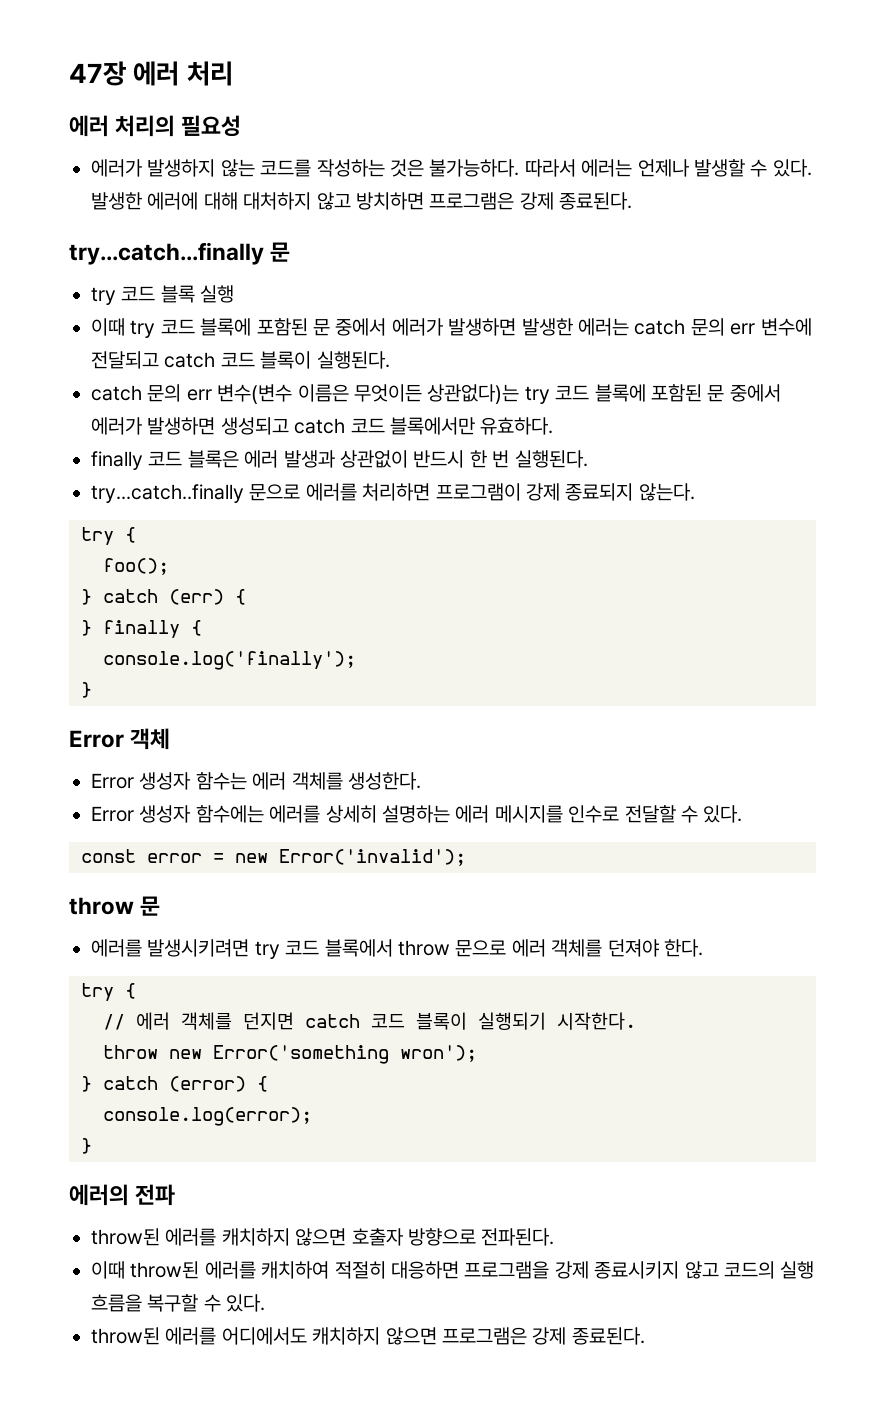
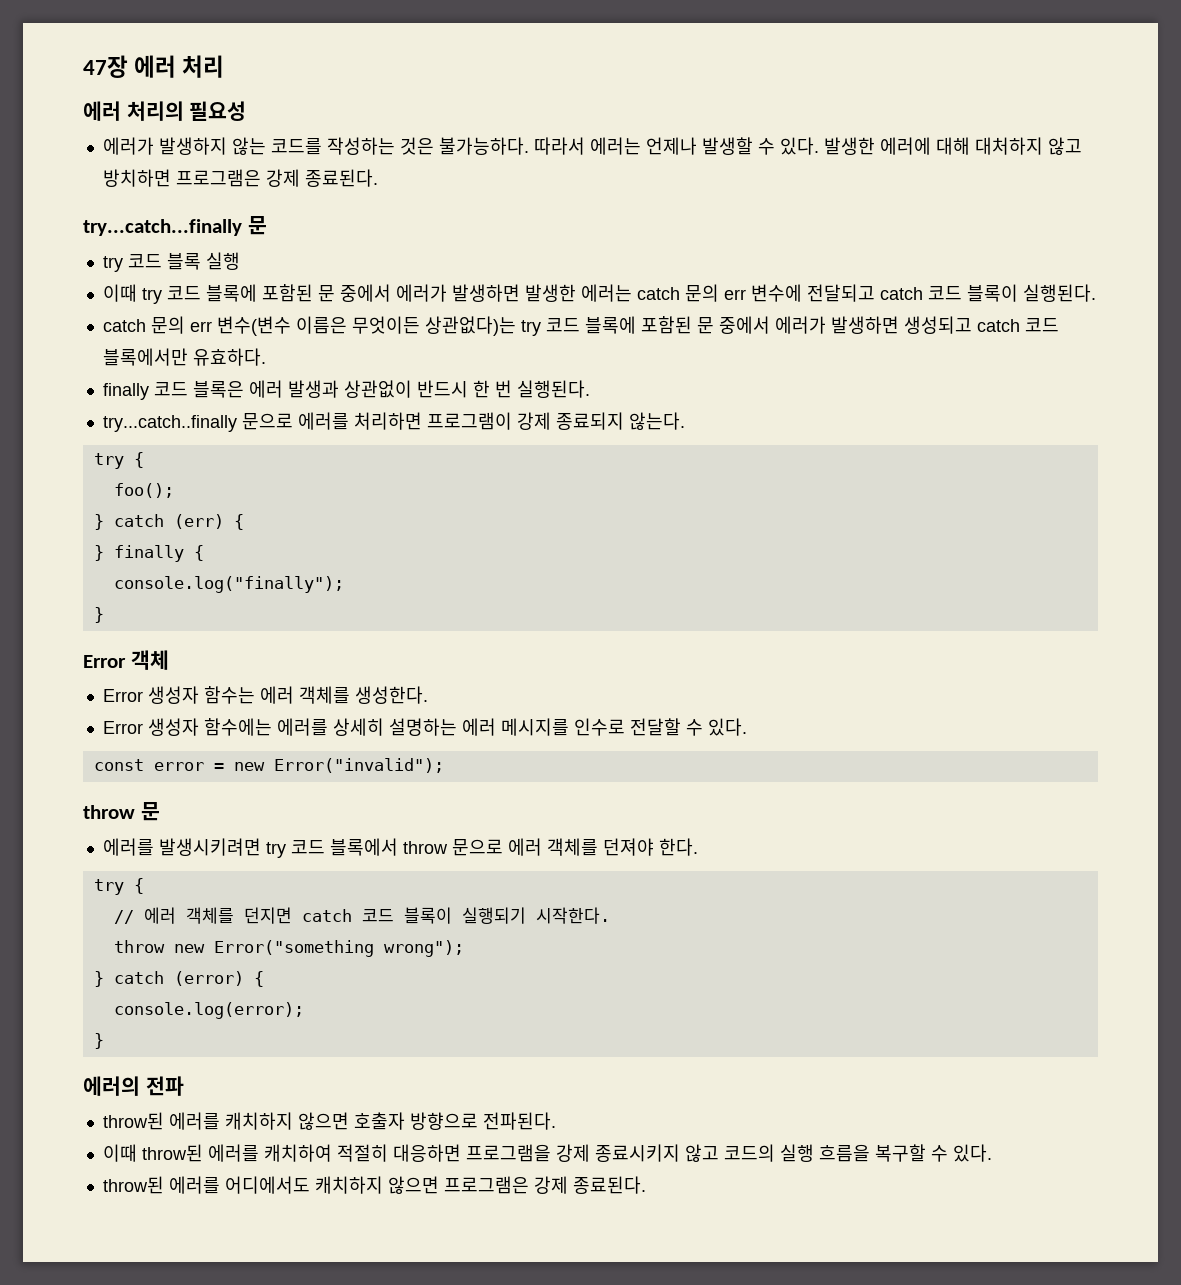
- console.log('finally');
+ console.log("finally");
- const error = new Error('invalid');
+ const error = new Error("invalid");
- throw new Error('something wron');
+ throw new Error("something wrong");

